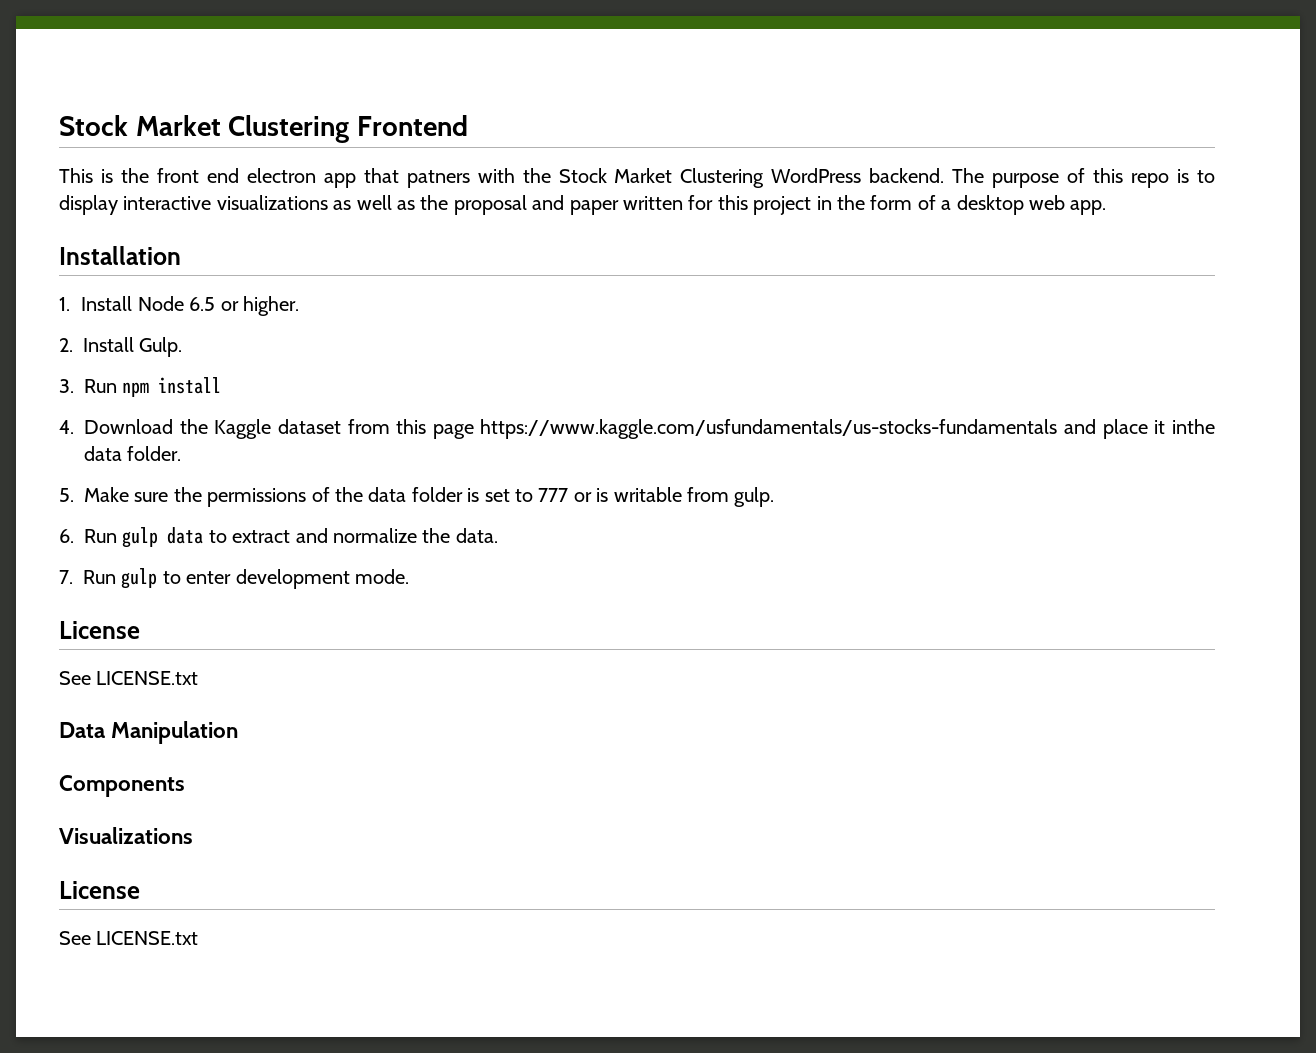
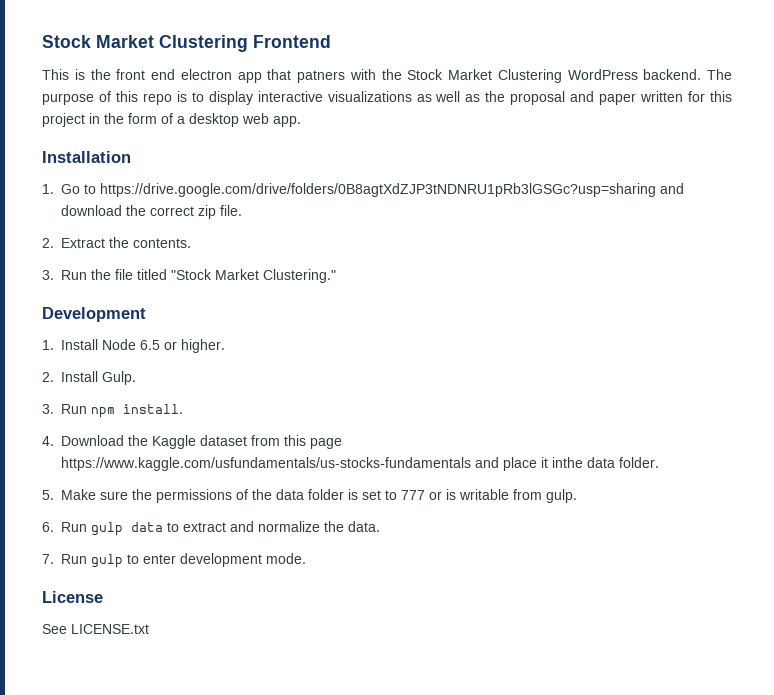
+ 1. Go to https://drive.google.com/drive/folders/0B8agtXdZJP3tNDNRU1pRb3lGSGc?usp=sharing and download the correct zip file.
+ 2. Extract the contents.
+ 3. Run the file titled "Stock Market Clustering."
+ Development
- 3. Run npm install
+ 3. Run npm install.
- Data Manipulation
- Components
- Visualizations
- License
- See LICENSE.txt

